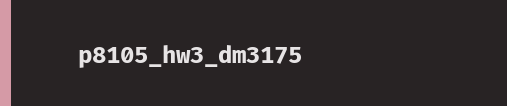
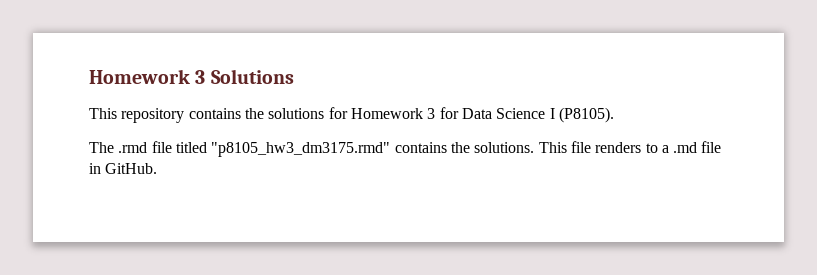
- p8105_hw3_dm3175
+ Homework 3 Solutions
+ This repository contains the solutions for Homework 3 for Data Science I (P8105).
+ The .rmd file titled "p8105_hw3_dm3175.rmd" contains the solutions. This file renders to a .md file in GitHub.

